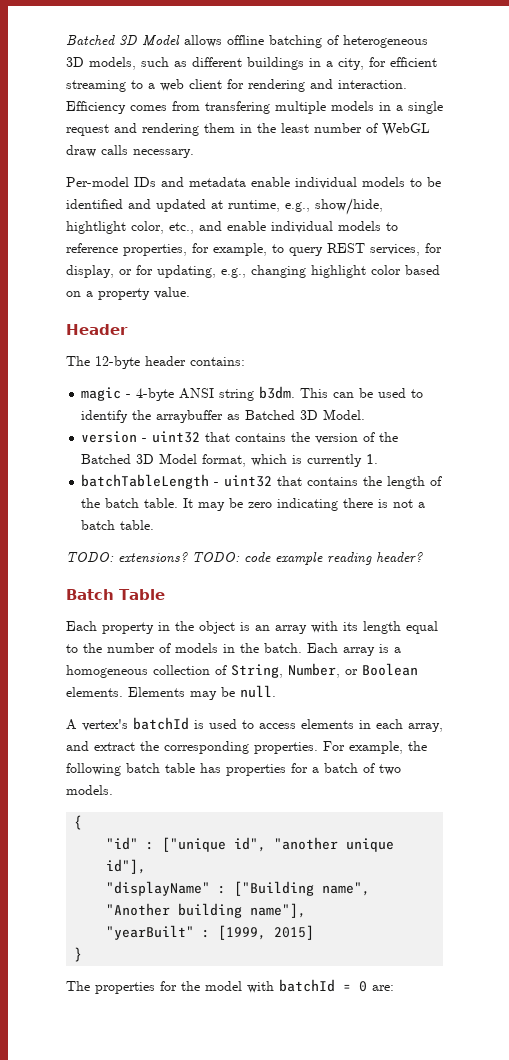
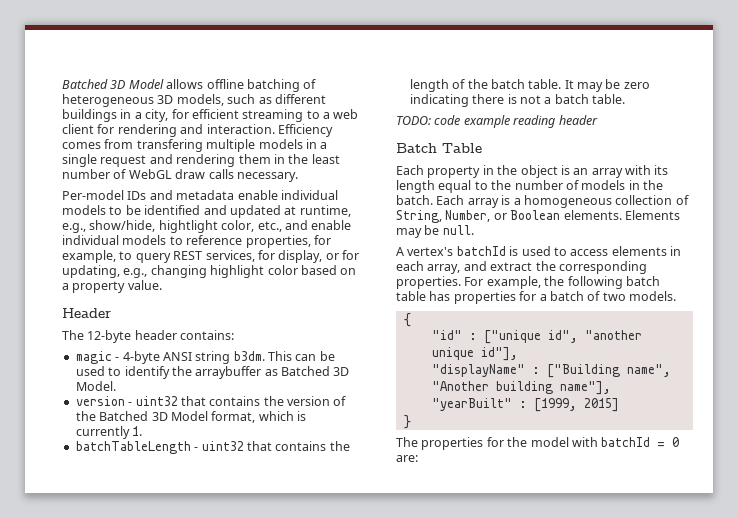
- TODO: extensions? TODO: code example reading header?
+ TODO: code example reading header

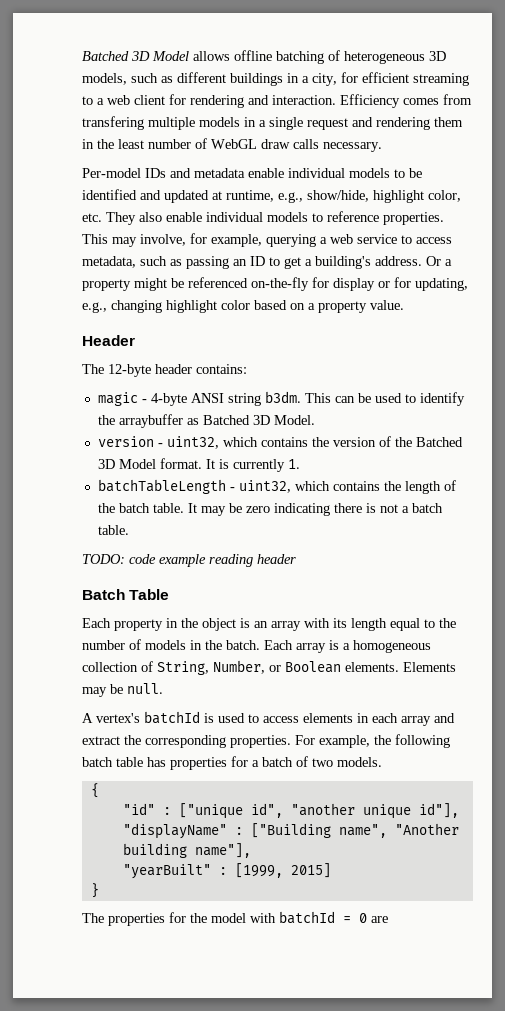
- Per-model IDs and metadata enable individual models to be identified and updated at runtime, e.g., show/hide, hightlight color, etc., and enable individual models to reference properties, for example, to query REST services, for display, or for updating, e.g., changing highlight color based on a property value.
+ Per-model IDs and metadata enable individual models to be identified and updated at runtime, e.g., show/hide, highlight color, etc. They also enable individual models to reference properties. This may involve, for example, querying a web service to access metadata, such as passing an ID to get a building's address. Or a property might be referenced on-the-fly for display or for updating, e.g., changing highlight color based on a property value.
- version - uint32 that contains the version of the Batched 3D Model format, which is currently 1.
+ version - uint32, which contains the version of the Batched 3D Model format. It is currently 1.
- batchTableLength - uint32 that contains the length of the batch table.
+ batchTableLength - uint32, which contains the length of the batch table.
- A vertex's batchId is used to access elements in each array, and extract the corresponding properties.
+ A vertex's batchId is used to access elements in each array and extract the corresponding properties.
- The properties for the model with batchId = 0 are:
+ The properties for the model with batchId = 0 are

